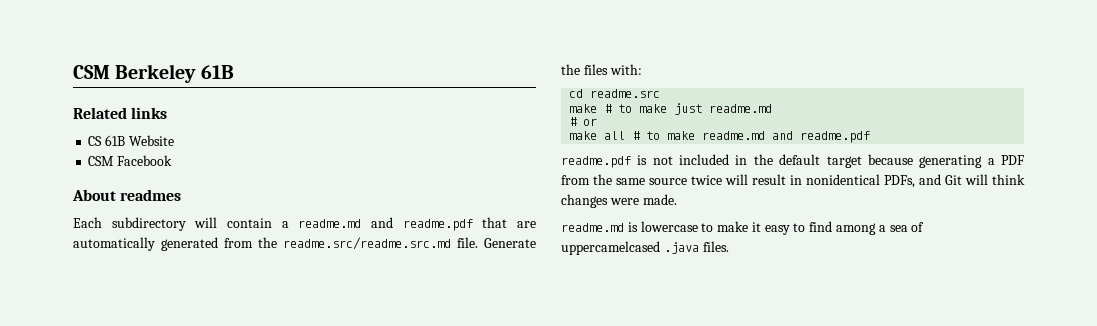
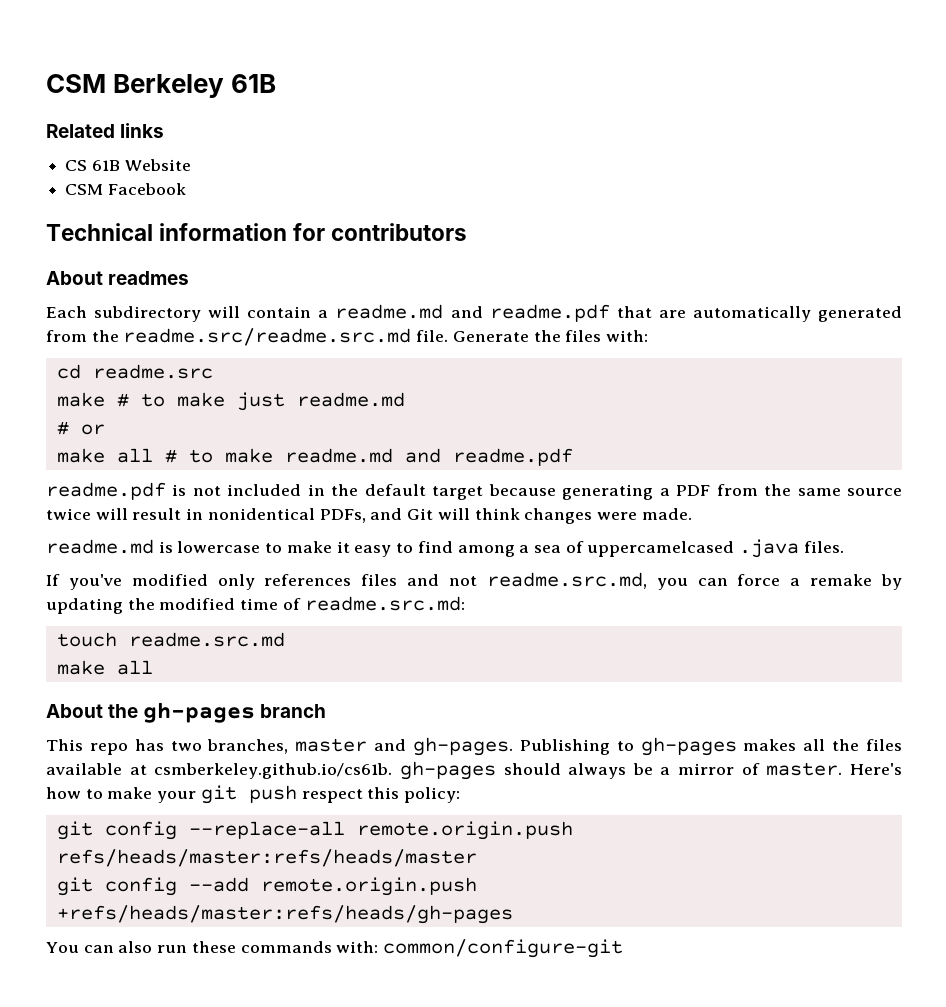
+ Technical information for contributors
+ If you've modified only references files and not readme.src.md, you can force a remake by updating the modified time of readme.src.md:
+ touch readme.src.md
+ make all
+ About the gh-pages branch
+ This repo has two branches, master and gh-pages. Publishing to gh-pages makes all the files available at csmberkeley.github.io/cs61b. gh-pages should always be a mirror of master. Here's how to make your git push respect this policy:
+ git config --replace-all remote.origin.push refs/heads/master:refs/heads/master
+ git config --add remote.origin.push +refs/heads/master:refs/heads/gh-pages
+ You can also run these commands with: common/configure-git

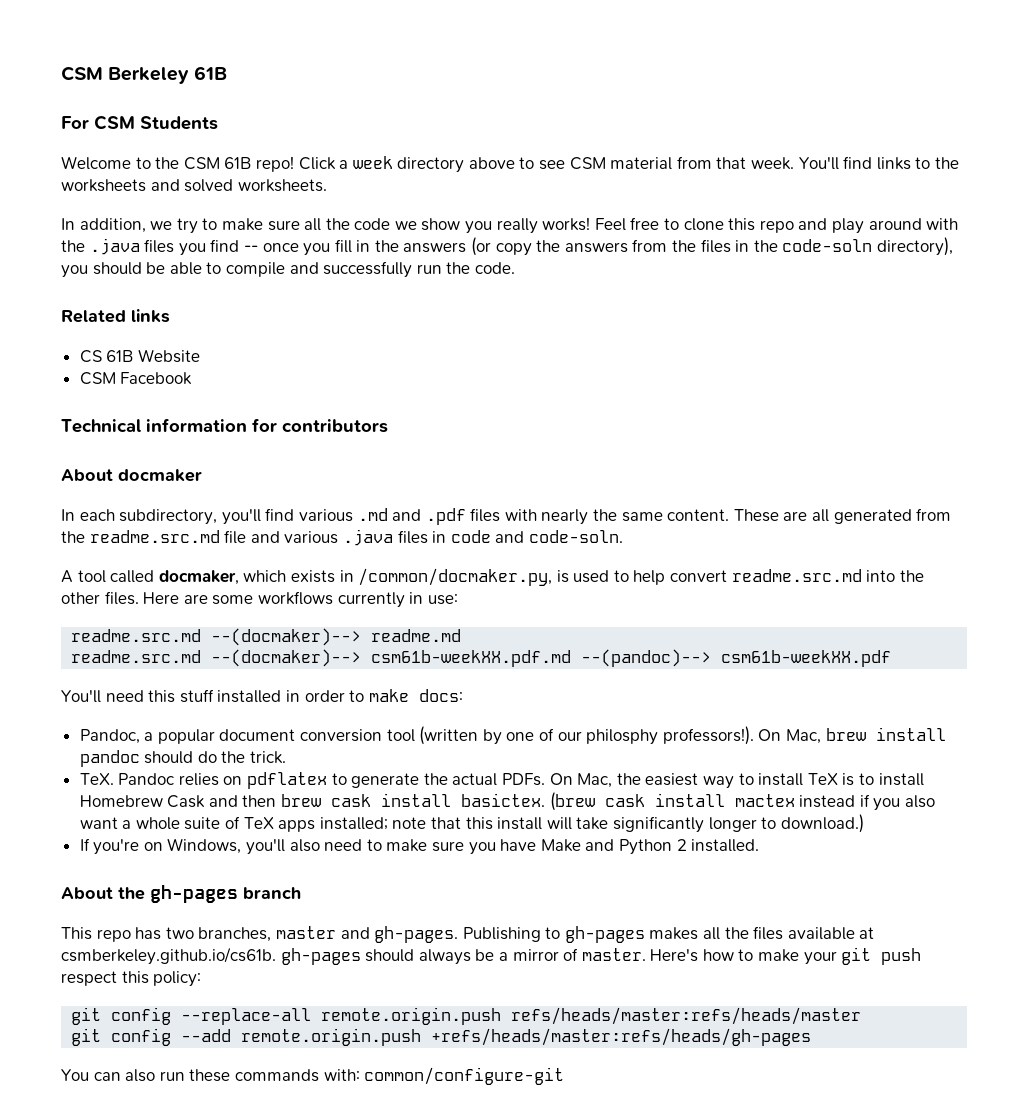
+ For CSM Students
+ Welcome to the CSM 61B repo! Click a week directory above to see CSM material from that week. You'll find links to the worksheets and solved worksheets.
+ In addition, we try to make sure all the code we show you really works! Feel free to clone this repo and play around with the .java files you find -- once you fill in the answers (or copy the answers from the files in the code-soln directory), you should be able to compile and successfully run the code.
- About readmes
- Each subdirectory will contain a readme.md and readme.pdf that are automatically generated from the readme.src/readme.src.md file. Generate the files with:
- cd readme.src
- make # to make just readme.md
- # or
- make all # to make readme.md and readme.pdf
- readme.pdf is not included in the default target because generating a PDF from the same source twice will result in nonidentical PDFs, and Git will think changes were made.
- readme.md is lowercase to make it easy to find among a sea of uppercamelcased .java files.
- If you've modified only references files and not readme.src.md, you can force a remake by updating the modified time of readme.src.md:
- touch readme.src.md
- make all
+ About docmaker
+ In each subdirectory, you'll find various .md and .pdf files with nearly the same content. These are all generated from the readme.src.md file and various .java files in code and code-soln.
+ A tool called docmaker, which exists in /common/docmaker.py, is used to help convert readme.src.md into the other files. Here are some workflows currently in use:
+ readme.src.md --(docmaker)--> readme.md
+ readme.src.md --(docmaker)--> csm61b-weekXX.pdf.md --(pandoc)--> csm61b-weekXX.pdf
+ You'll need this stuff installed in order to make docs:
+ Pandoc, a popular document conversion tool (written by one of our philosphy professors!). On Mac, brew install pandoc should do the trick.
+ TeX. Pandoc relies on pdflatex to generate the actual PDFs. On Mac, the easiest way to install TeX is to install Homebrew Cask and then brew cask install basictex. (brew cask install mactex instead if you also want a whole suite of TeX apps installed; note that this install will take significantly longer to download.)
+ If you're on Windows, you'll also need to make sure you have Make and Python 2 installed.

